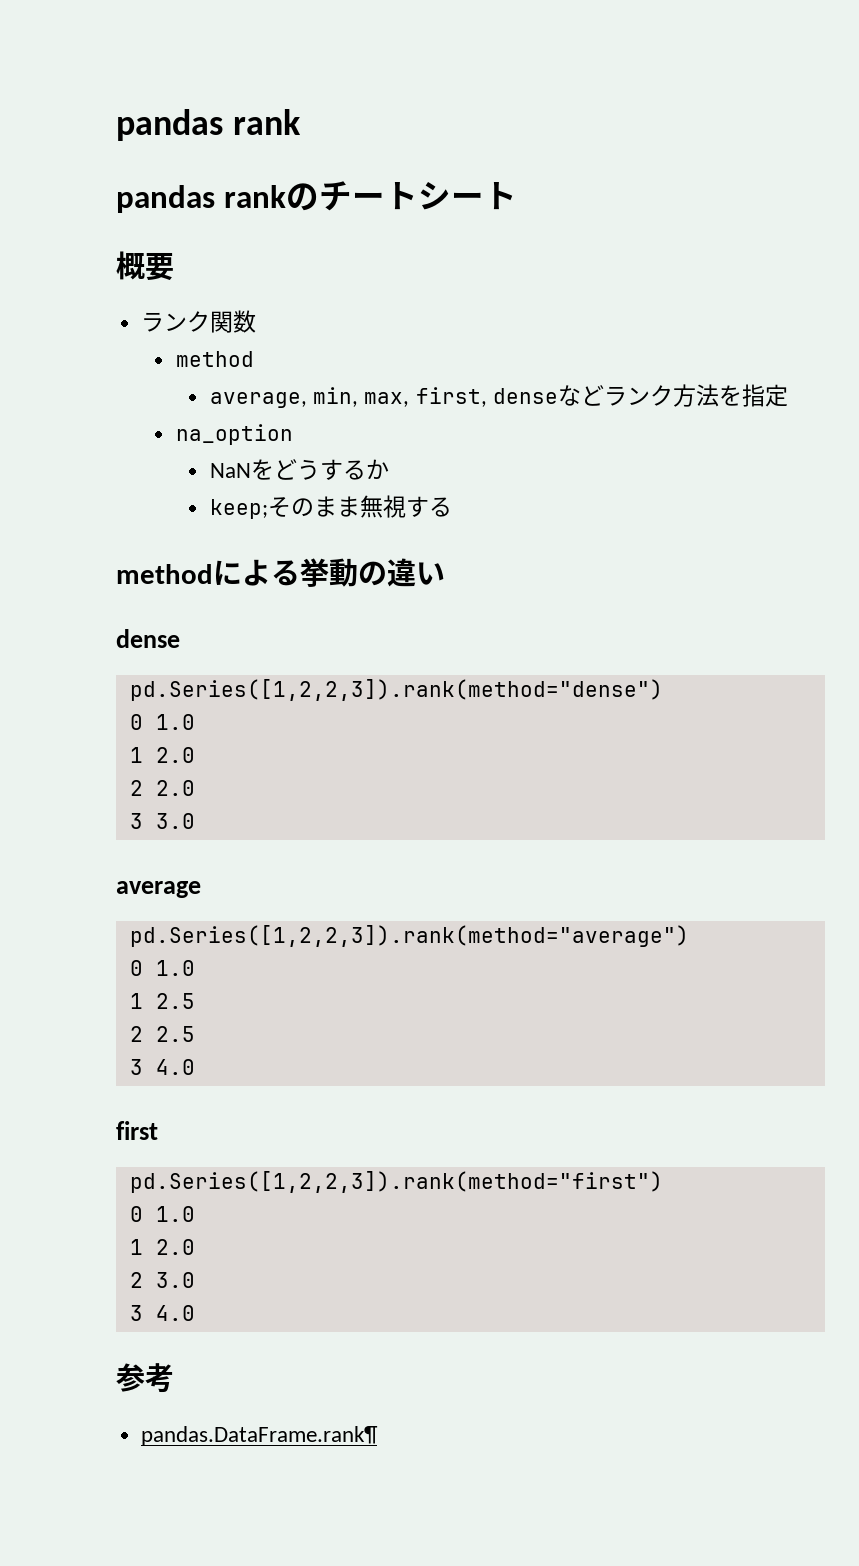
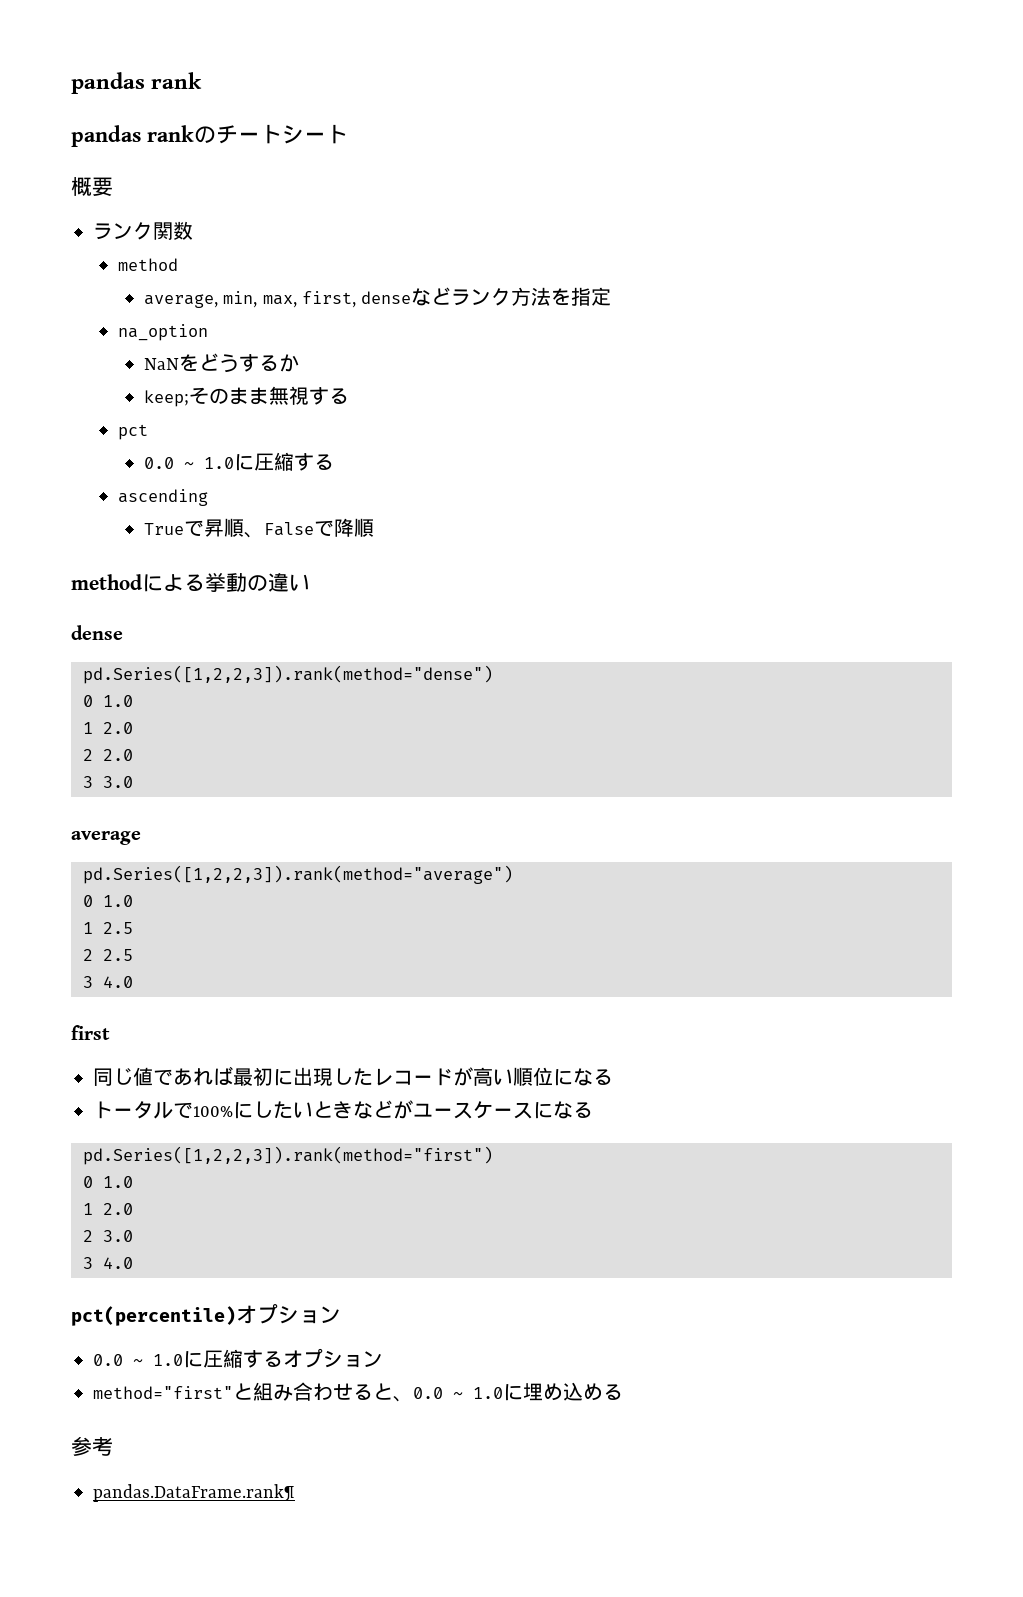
+ pct
+ 0.0 ~ 1.0に圧縮する
+ ascending
+ Trueで昇順、Falseで降順
+ 同じ値であれば最初に出現したレコードが高い順位になる
+ トータルで100%にしたいときなどがユースケースになる
+ pct(percentile)オプション
+ 0.0 ~ 1.0に圧縮するオプション
+ method="first"と組み合わせると、0.0 ~ 1.0に埋め込める

